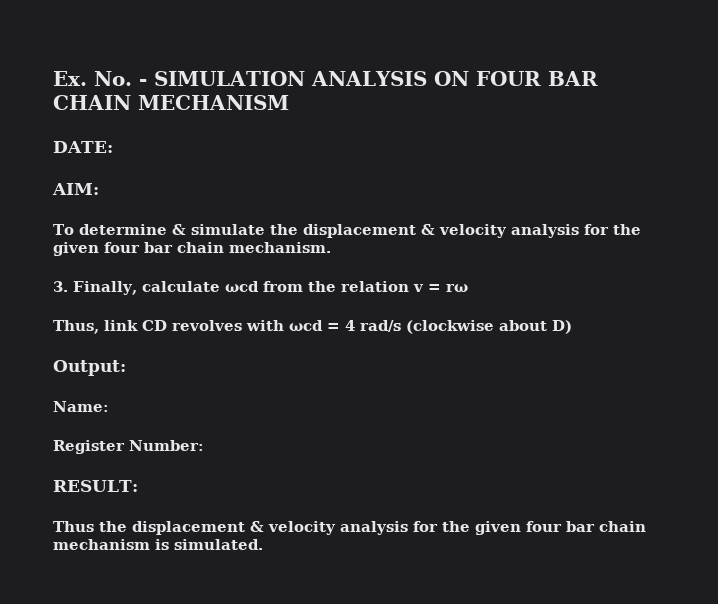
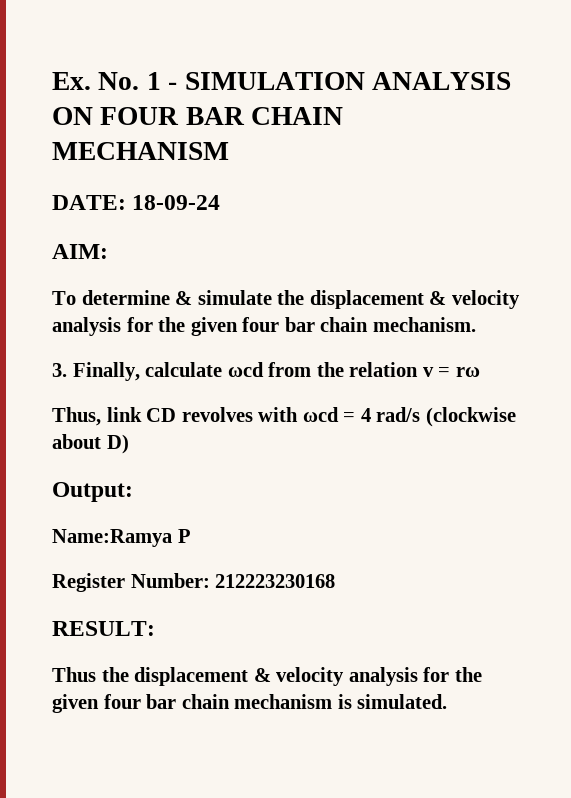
- Ex. No. - SIMULATION ANALYSIS ON FOUR BAR CHAIN MECHANISM
+ Ex. No. 1 - SIMULATION ANALYSIS ON FOUR BAR CHAIN MECHANISM
- DATE:
+ DATE: 18-09-24
- Name:
+ Name:Ramya P
- Register Number:
+ Register Number: 212223230168

